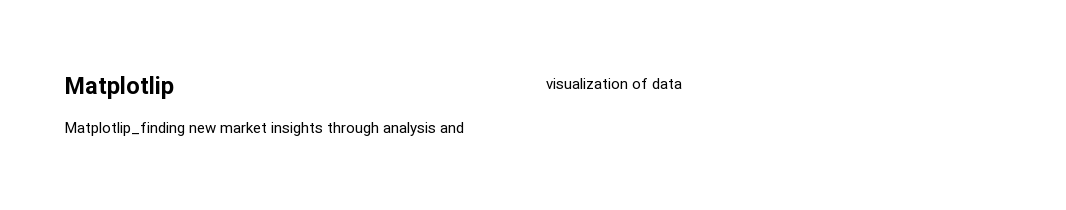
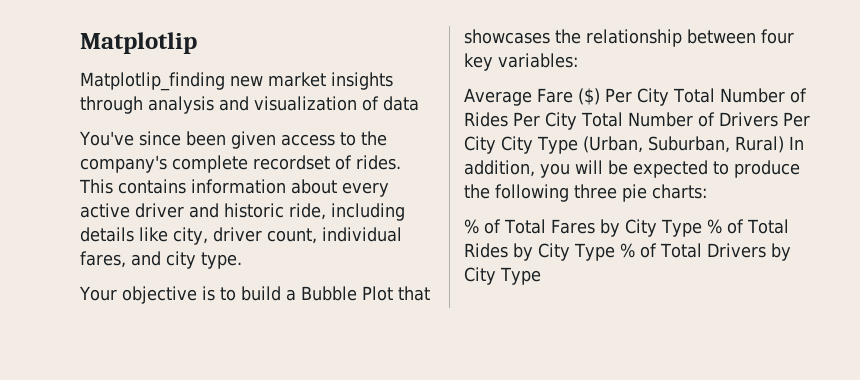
+ You've since been given access to the company's complete recordset of rides. This contains information about every active driver and historic ride, including details like city, driver count, individual fares, and city type.
+ Your objective is to build a Bubble Plot that showcases the relationship between four key variables:
+ Average Fare ($) Per City Total Number of Rides Per City Total Number of Drivers Per City City Type (Urban, Suburban, Rural) In addition, you will be expected to produce the following three pie charts:
+ % of Total Fares by City Type % of Total Rides by City Type % of Total Drivers by City Type

